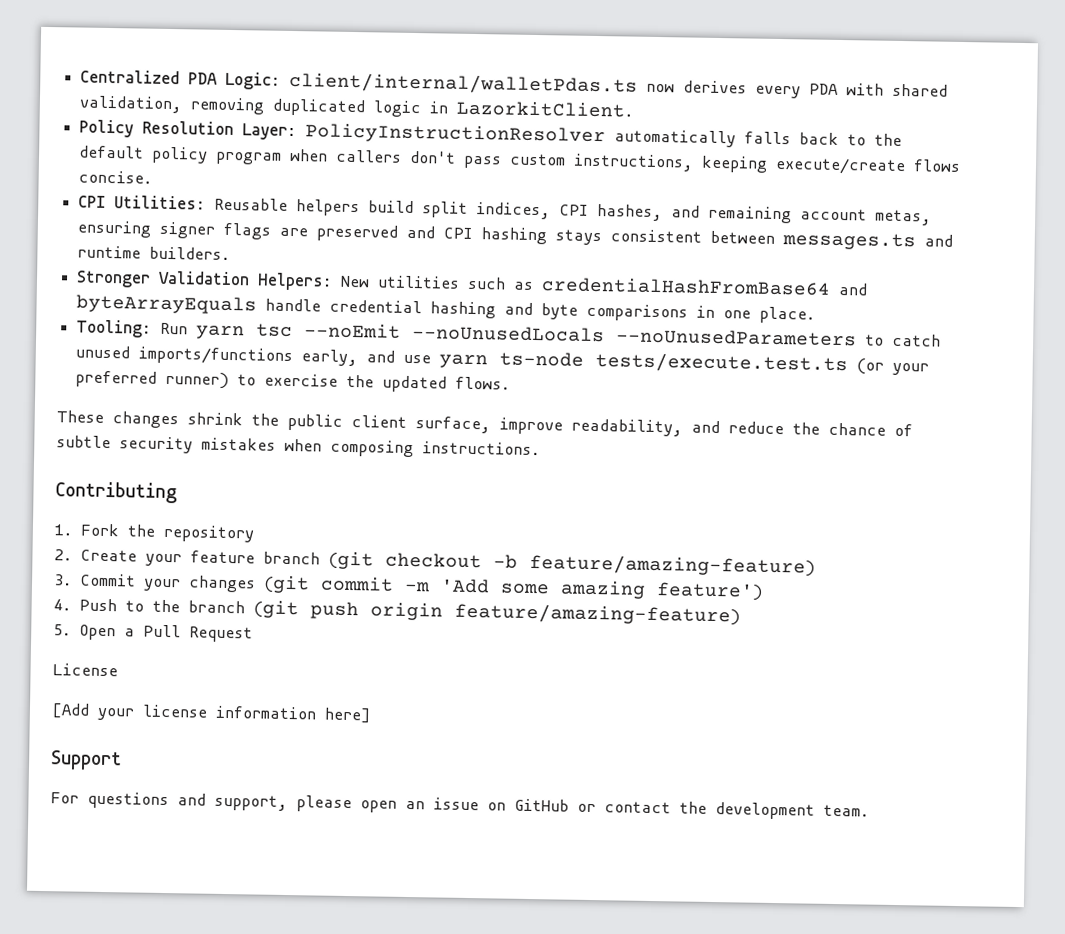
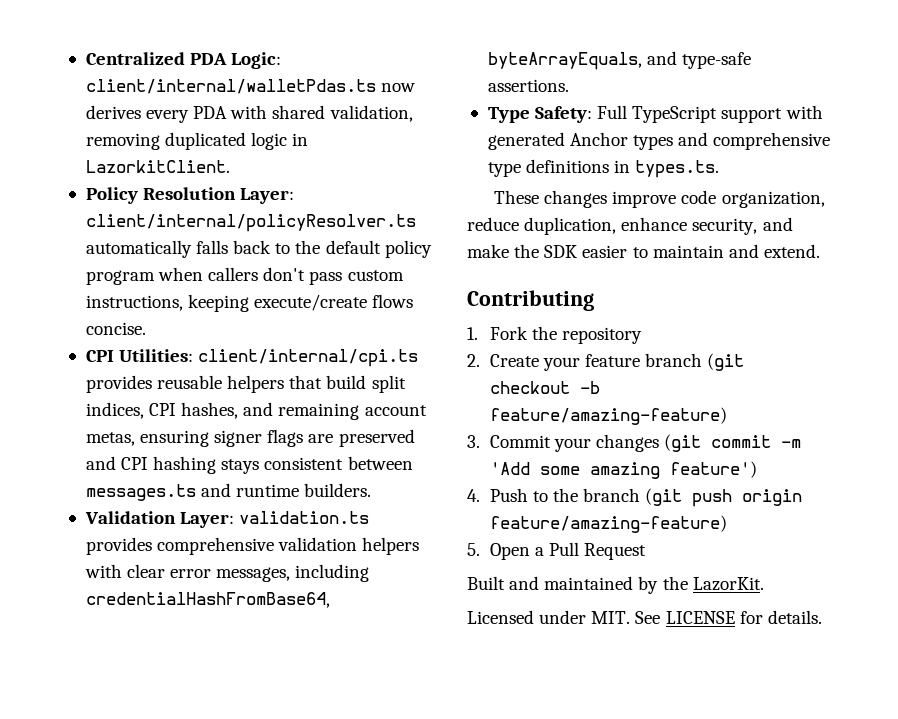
- Policy Resolution Layer: PolicyInstructionResolver automatically falls back to the default policy program when callers don't pass custom instructions, keeping execute/create flows concise.
+ Policy Resolution Layer: client/internal/policyResolver.ts automatically falls back to the default policy program when callers don't pass custom instructions, keeping execute/create flows concise.
- CPI Utilities: Reusable helpers build split indices, CPI hashes, and remaining account metas, ensuring signer flags are preserved and CPI hashing stays consistent between messages.ts and runtime builders.
+ CPI Utilities: client/internal/cpi.ts provides reusable helpers that build split indices, CPI hashes, and remaining account metas, ensuring signer flags are preserved and CPI hashing stays consistent between messages.ts and runtime builders.
- Stronger Validation Helpers: New utilities such as credentialHashFromBase64 and byteArrayEquals handle credential hashing and byte comparisons in one place.
- Tooling: Run yarn tsc --noEmit --noUnusedLocals --noUnusedParameters to catch unused imports/functions early, and use yarn ts-node tests/execute.test.ts (or your preferred runner) to exercise the updated flows.
- These changes shrink the public client surface, improve readability, and reduce the chance of subtle security mistakes when composing instructions.
+ Validation Layer: validation.ts provides comprehensive validation helpers with clear error messages, including credentialHashFromBase64, byteArrayEquals, and type-safe assertions.
+ Type Safety: Full TypeScript support with generated Anchor types and comprehensive type definitions in types.ts.
+ These changes improve code organization, reduce duplication, enhance security, and make the SDK easier to maintain and extend.
- License
- [Add your license information here]
- Support
- For questions and support, please open an issue on GitHub or contact the development team.
+ Built and maintained by the LazorKit.
+ Licensed under MIT. See LICENSE for details.

